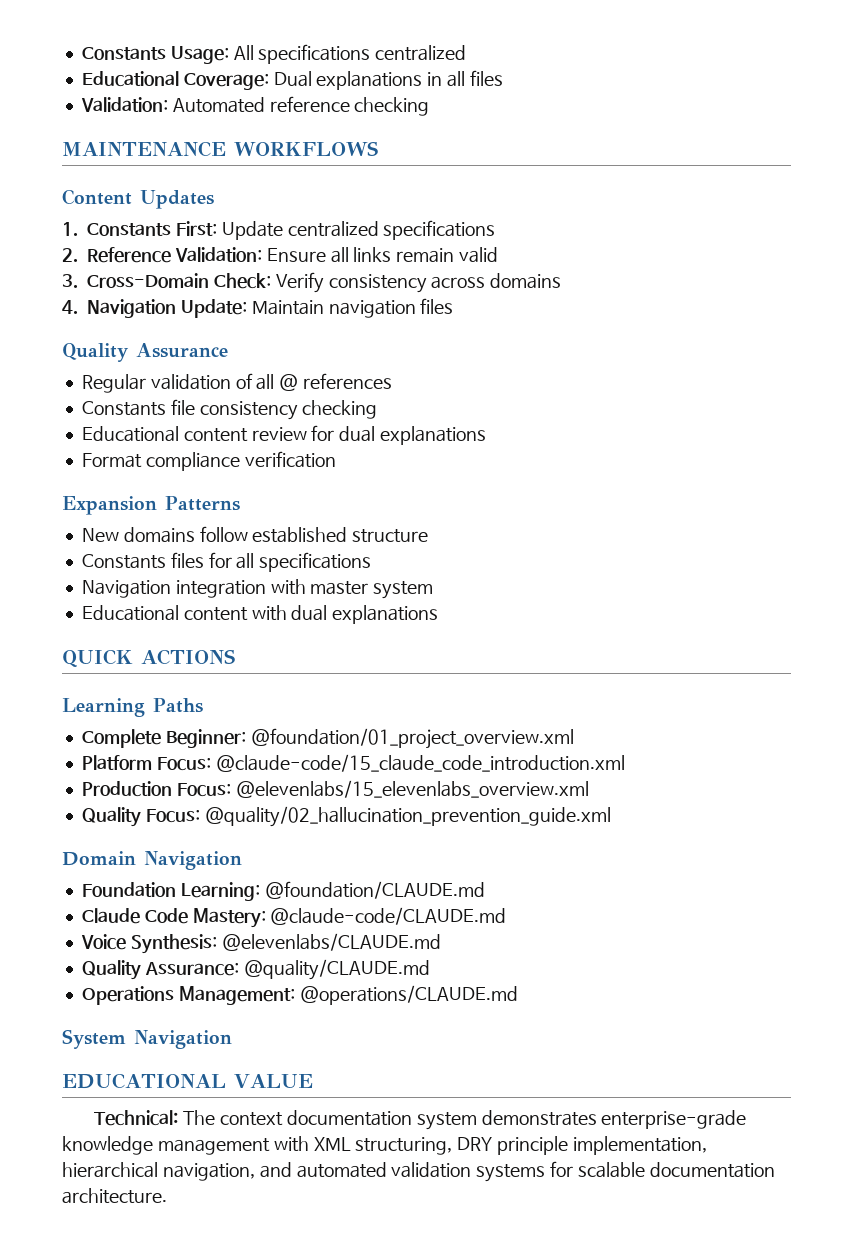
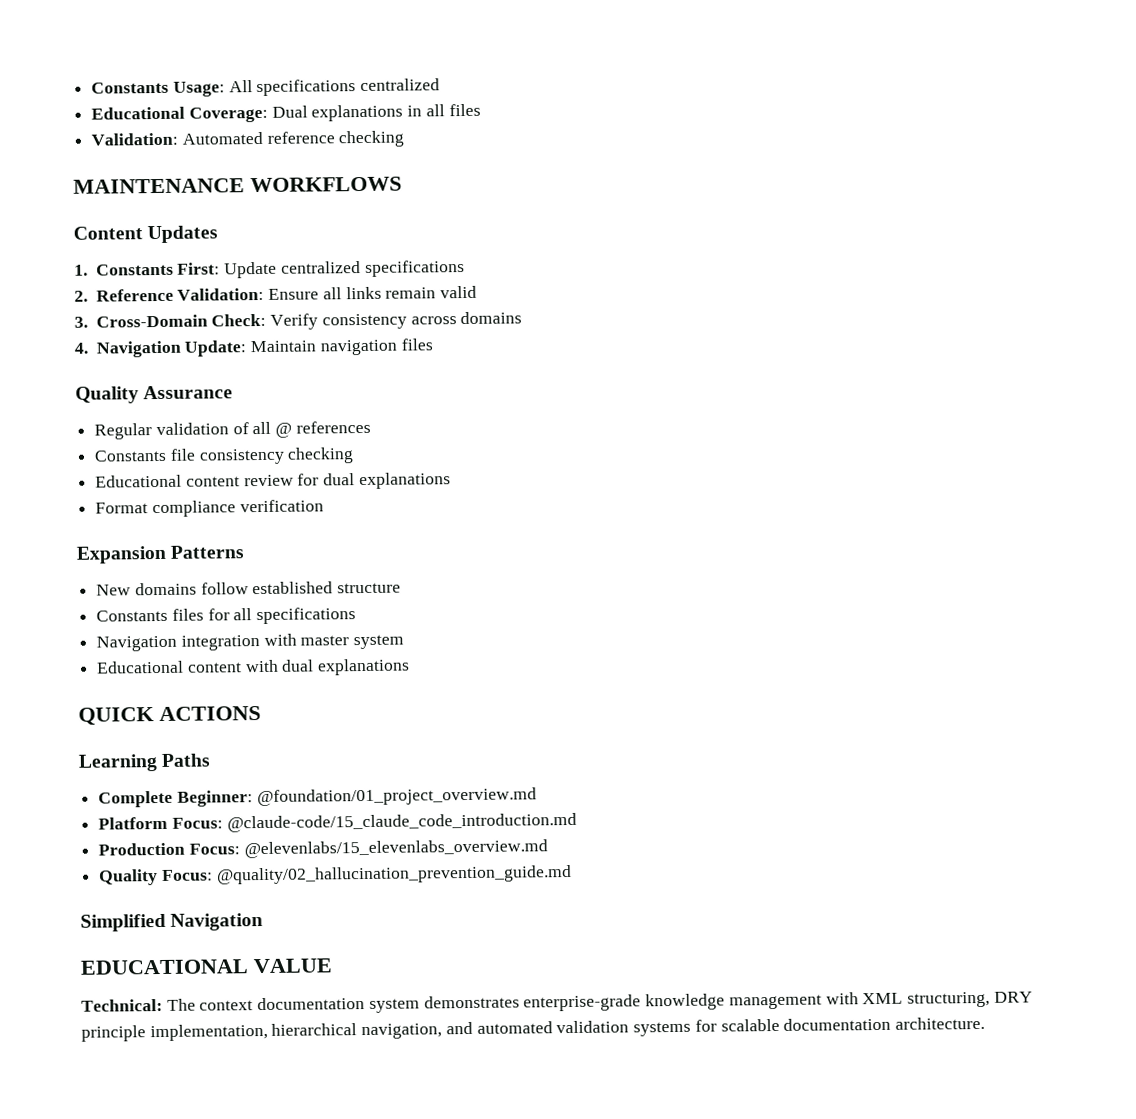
- Complete Beginner: @foundation/01_project_overview.xml
+ Complete Beginner: @foundation/01_project_overview.md
- Platform Focus: @claude-code/15_claude_code_introduction.xml
+ Platform Focus: @claude-code/15_claude_code_introduction.md
- Production Focus: @elevenlabs/15_elevenlabs_overview.xml
+ Production Focus: @elevenlabs/15_elevenlabs_overview.md
- Quality Focus: @quality/02_hallucination_prevention_guide.xml
- Domain Navigation
- Foundation Learning: @foundation/CLAUDE.md
- Claude Code Mastery: @claude-code/CLAUDE.md
- Voice Synthesis: @elevenlabs/CLAUDE.md
- Quality Assurance: @quality/CLAUDE.md
- Operations Management: @operations/CLAUDE.md
- System Navigation
+ Quality Focus: @quality/02_hallucination_prevention_guide.md
+ Simplified Navigation

